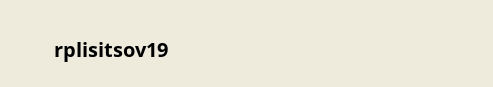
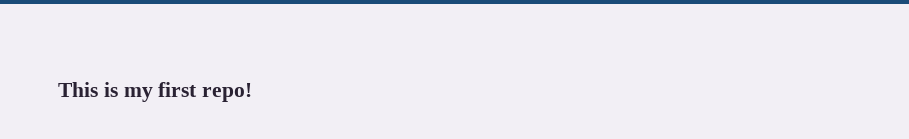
- rplisitsov19
+ This is my first repo!

